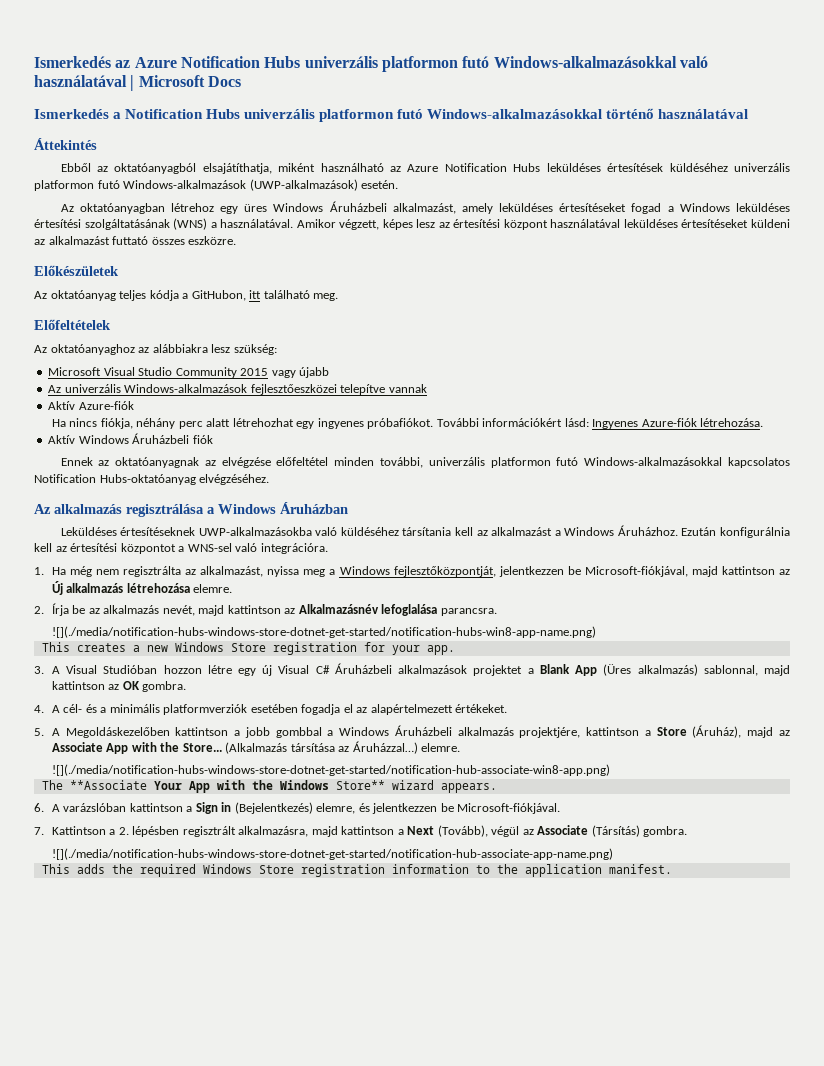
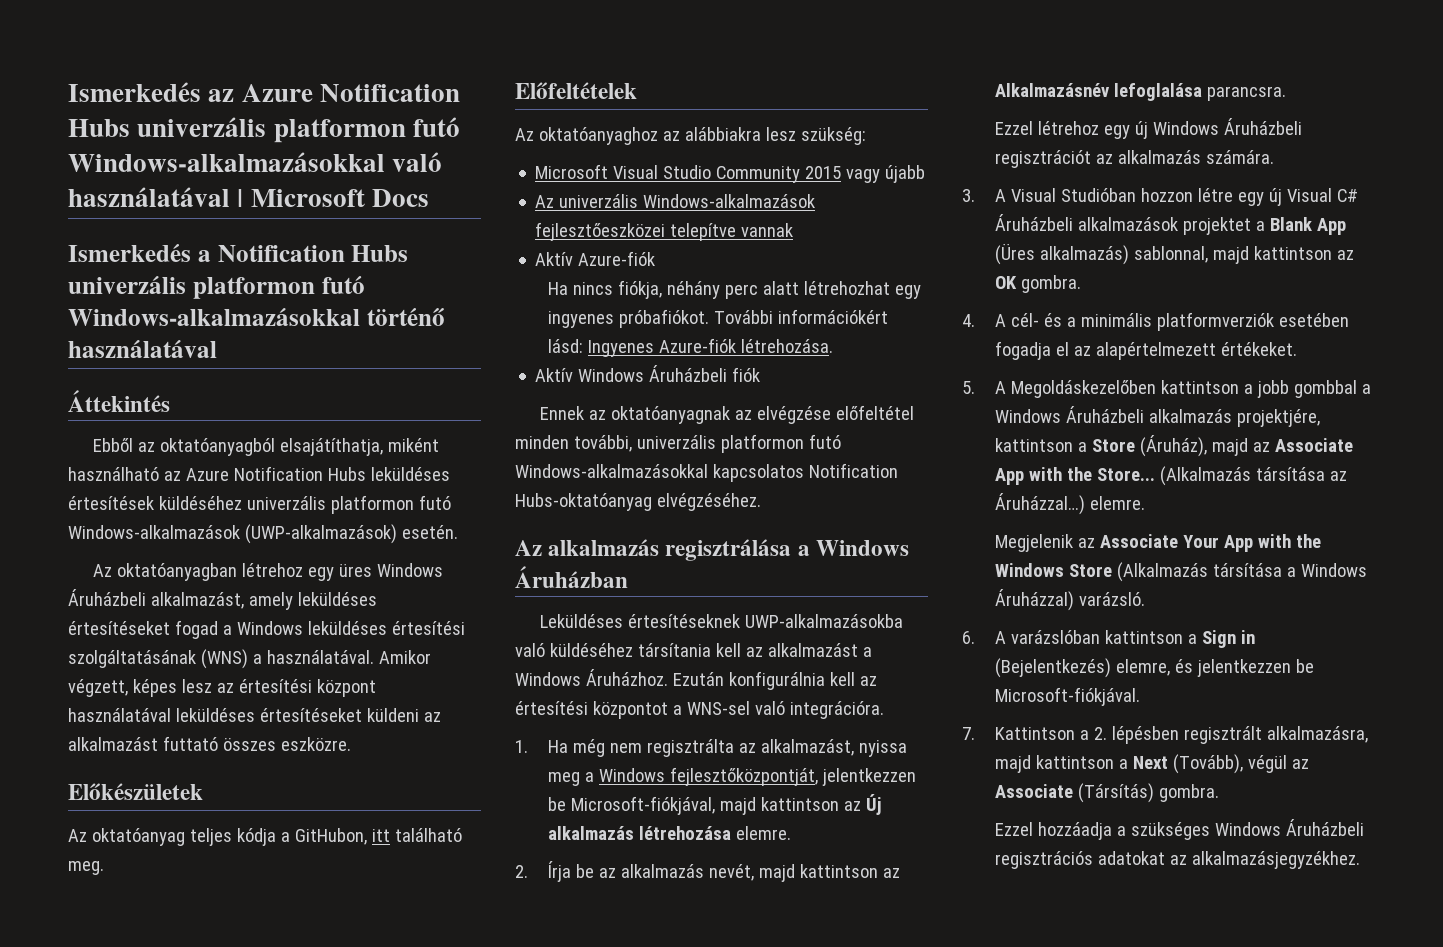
- ![](./media/notification-hubs-windows-store-dotnet-get-started/notification-hubs-win8-app-name.png)
- This creates a new Windows Store registration for your app.
+ Ezzel létrehoz egy új Windows Áruházbeli regisztrációt az alkalmazás számára.
- ![](./media/notification-hubs-windows-store-dotnet-get-started/notification-hub-associate-win8-app.png)
- The **Associate Your App with the Windows Store** wizard appears.
+ Megjelenik az Associate Your App with the Windows Store (Alkalmazás társítása a Windows Áruházzal) varázsló.
- ![](./media/notification-hubs-windows-store-dotnet-get-started/notification-hub-associate-app-name.png)
- This adds the required Windows Store registration information to the application manifest.
+ Ezzel hozzáadja a szükséges Windows Áruházbeli regisztrációs adatokat az alkalmazásjegyzékhez.

